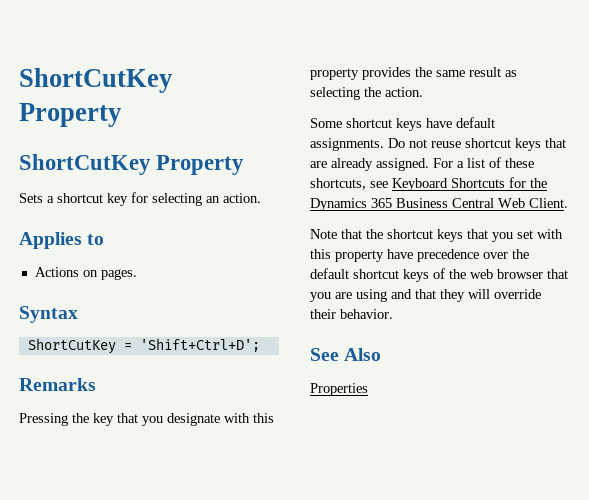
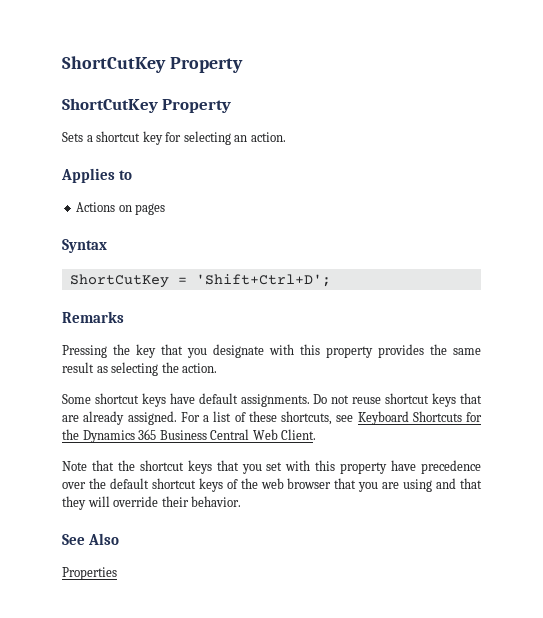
- Actions on pages.
+ Actions on pages

